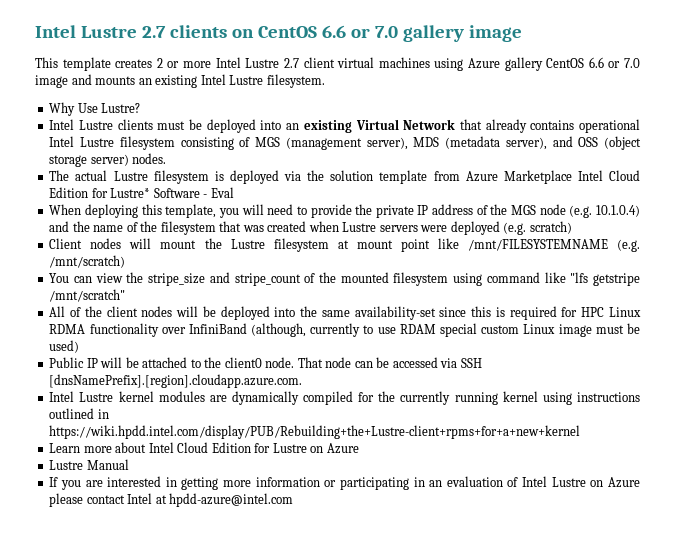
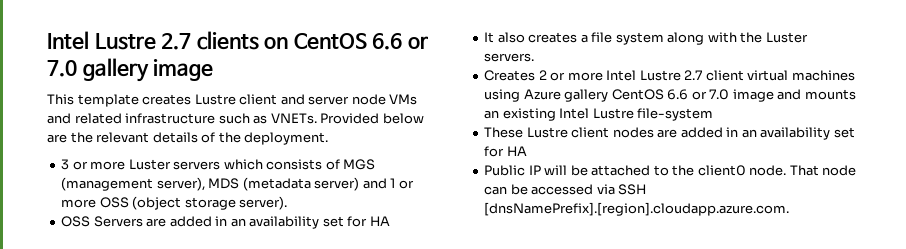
- This template creates 2 or more Intel Lustre 2.7 client virtual machines using Azure gallery CentOS 6.6 or 7.0 image and mounts an existing Intel Lustre filesystem.
- Why Use Lustre?
- Intel Lustre clients must be deployed into an existing Virtual Network that already contains operational Intel Lustre filesystem consisting of MGS (management server), MDS (metadata server), and OSS (object storage server) nodes.
- The actual Lustre filesystem is deployed via the solution template from Azure Marketplace Intel Cloud Edition for Lustre* Software - Eval
- When deploying this template, you will need to provide the private IP address of the MGS node (e.g. 10.1.0.4) and the name of the filesystem that was created when Lustre servers were deployed (e.g. scratch)
- Client nodes will mount the Lustre filesystem at mount point like /mnt/FILESYSTEMNAME (e.g. /mnt/scratch)
- You can view the stripe_size and stripe_count of the mounted filesystem using command like "lfs getstripe /mnt/scratch"
- All of the client nodes will be deployed into the same availability-set since this is required for HPC Linux RDMA functionality over InfiniBand (although, currently to use RDAM special custom Linux image must be used)
+ This template creates Lustre client and server node VMs and related infrastructure such as VNETs. Provided below are the relevant details of the deployment.
+ 3 or more Luster servers which consists of MGS (management server), MDS (metadata server) and 1 or more OSS (object storage server).
+ OSS Servers are added in an availability set for HA
+ It also creates a file system along with the Luster servers.
+ Creates 2 or more Intel Lustre 2.7 client virtual machines using Azure gallery CentOS 6.6 or 7.0 image and mounts an existing Intel Lustre file-system
+ These Lustre client nodes are added in an availability set for HA
- Intel Lustre kernel modules are dynamically compiled for the currently running kernel using instructions outlined in https://wiki.hpdd.intel.com/display/PUB/Rebuilding+the+Lustre-client+rpms+for+a+new+kernel
- Learn more about Intel Cloud Edition for Lustre on Azure
- Lustre Manual
- If you are interested in getting more information or participating in an evaluation of Intel Lustre on Azure please contact Intel at hpdd-azure@intel.com

